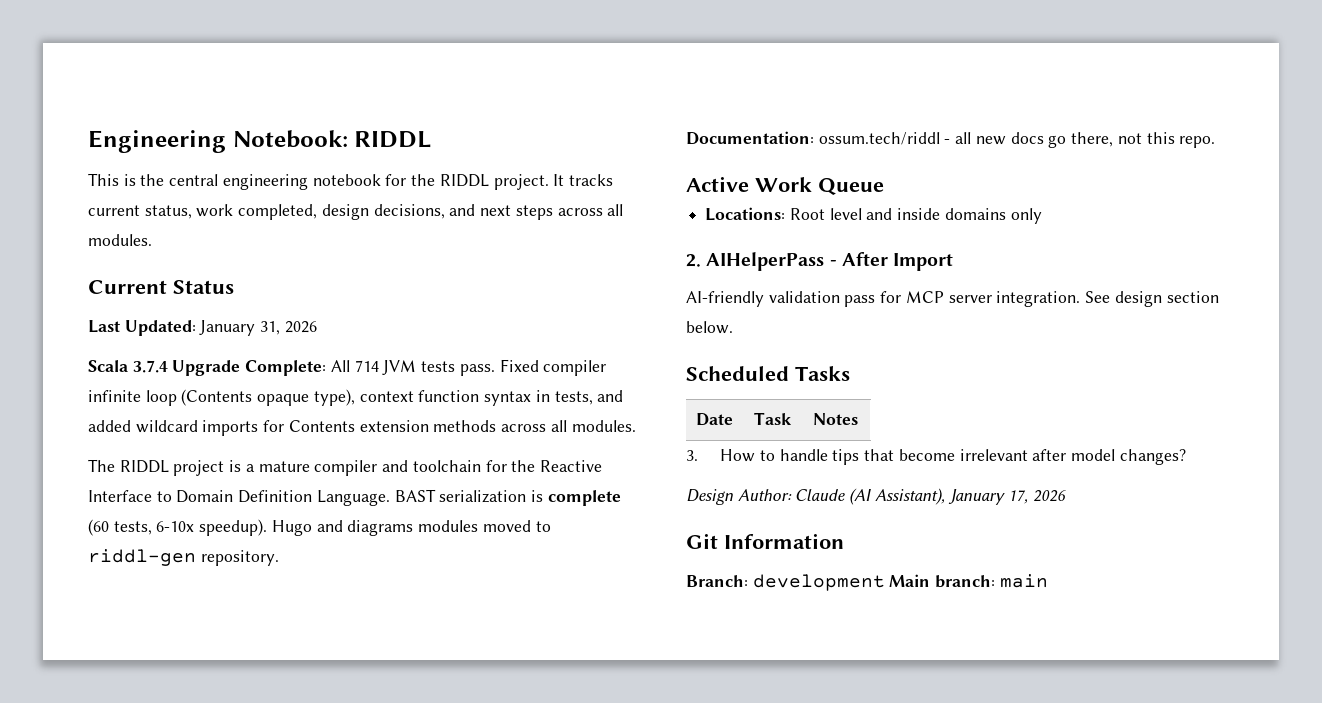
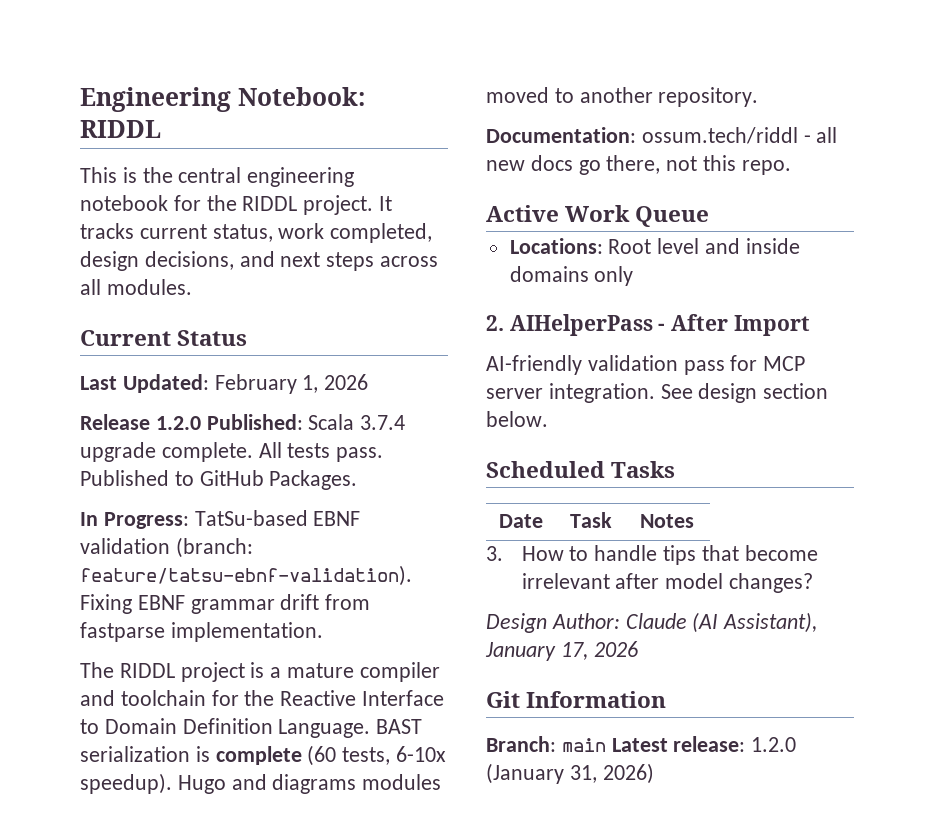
- Last Updated: January 31, 2026
- Scala 3.7.4 Upgrade Complete: All 714 JVM tests pass. Fixed compiler infinite loop (Contents opaque type), context function syntax in tests, and added wildcard imports for Contents extension methods across all modules.
+ Last Updated: February 1, 2026
+ Release 1.2.0 Published: Scala 3.7.4 upgrade complete. All tests pass. Published to GitHub Packages.
+ In Progress: TatSu-based EBNF validation (branch: feature/tatsu-ebnf-validation). Fixing EBNF grammar drift from fastparse implementation.
- Hugo and diagrams modules moved to riddl-gen repository.
+ Hugo and diagrams modules moved to another repository.
- Branch: development Main branch: main
+ Branch: main Latest release: 1.2.0 (January 31, 2026)

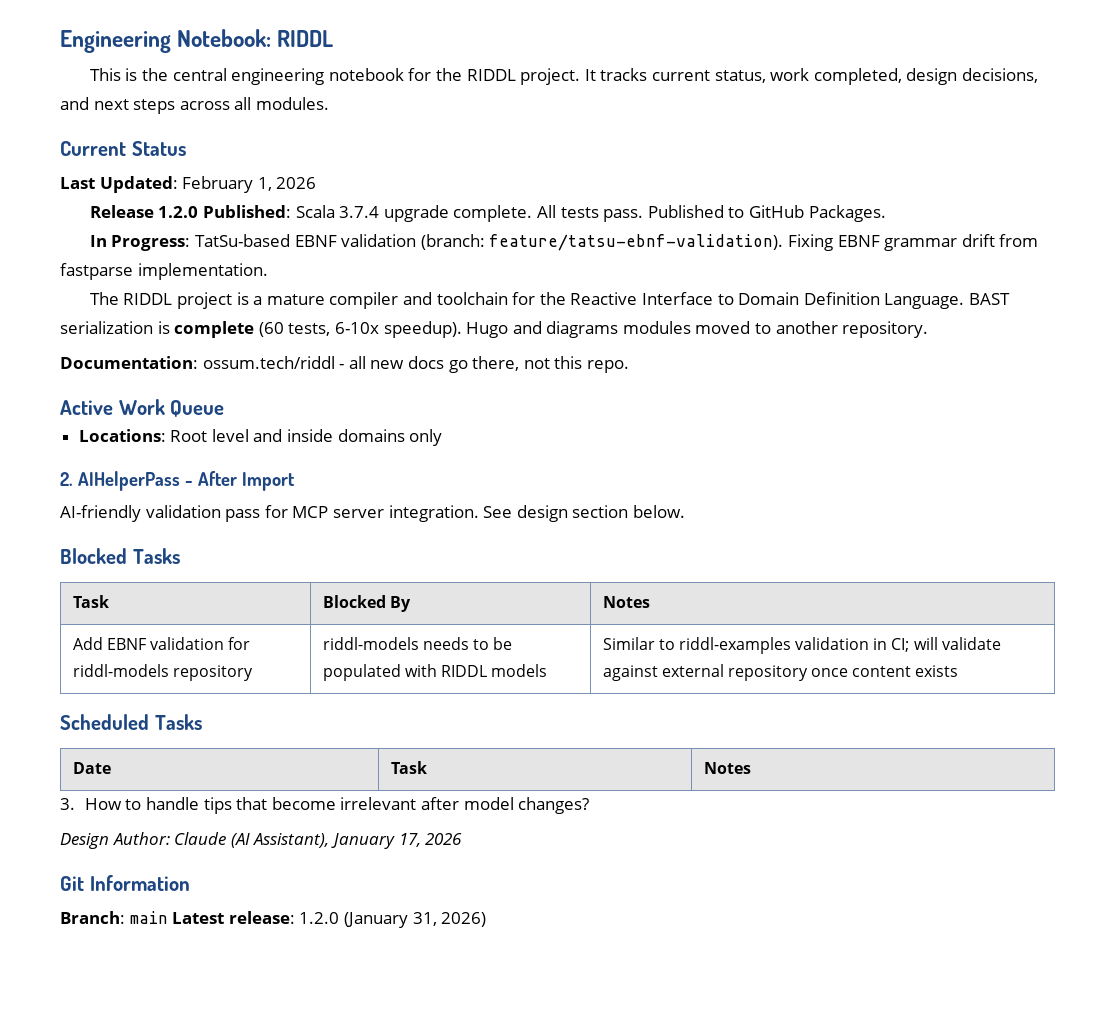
+ Blocked Tasks
+ Task | Blocked By | Notes
+ Add EBNF validation for riddl-models repository | riddl-models needs to be populated with RIDDL models | Similar to riddl-examples validation in CI; will validate against external repository once content exists

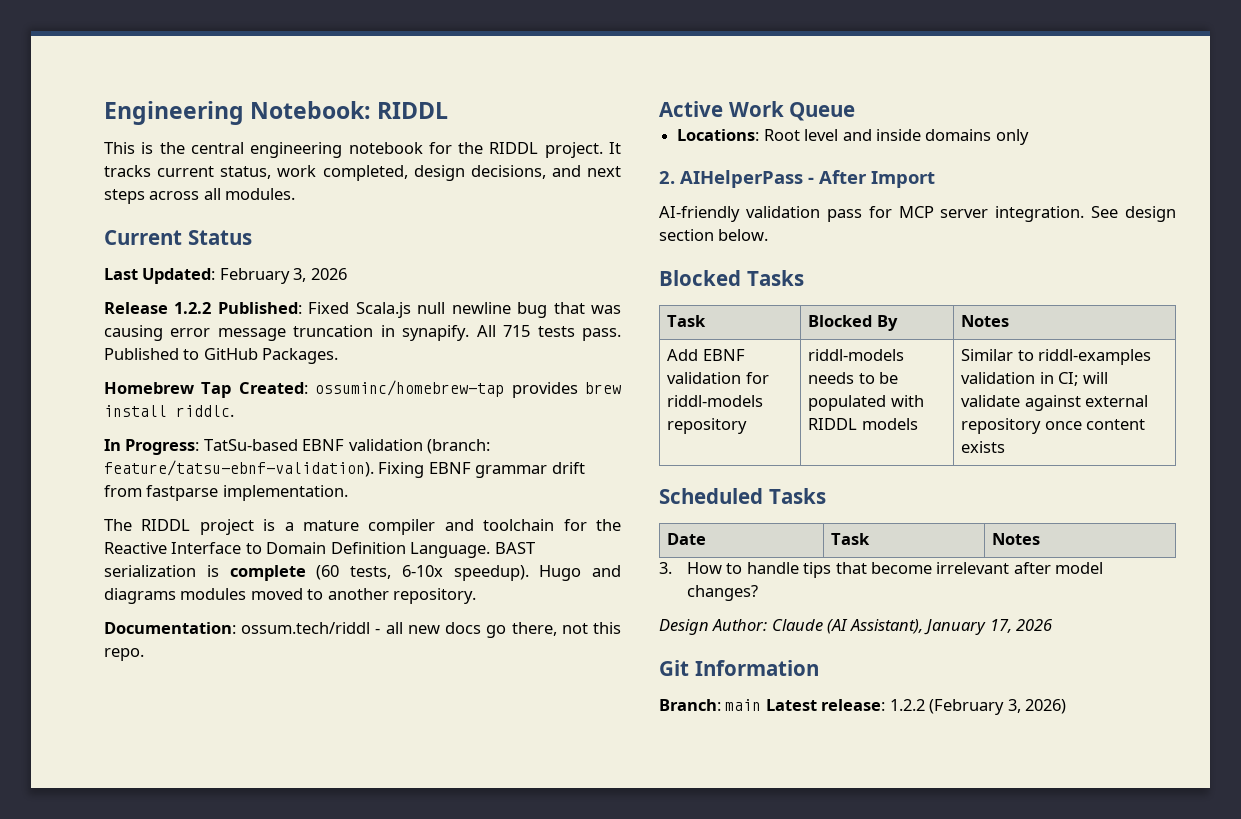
- Last Updated: February 1, 2026
+ Last Updated: February 3, 2026
- Release 1.2.0 Published: Scala 3.7.4 upgrade complete. All tests pass.
+ Release 1.2.2 Published: Fixed Scala.js null newline bug that was causing error message truncation in synapify. All 715 tests pass.
+ Homebrew Tap Created: ossuminc/homebrew-tap provides brew install riddlc.
- Branch: main Latest release: 1.2.0 (January 31, 2026)
+ Branch: main Latest release: 1.2.2 (February 3, 2026)

